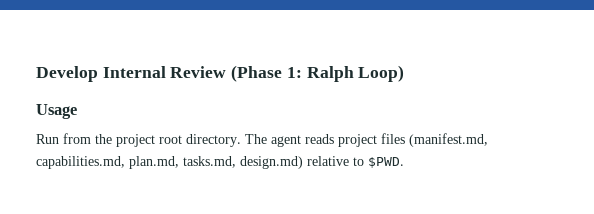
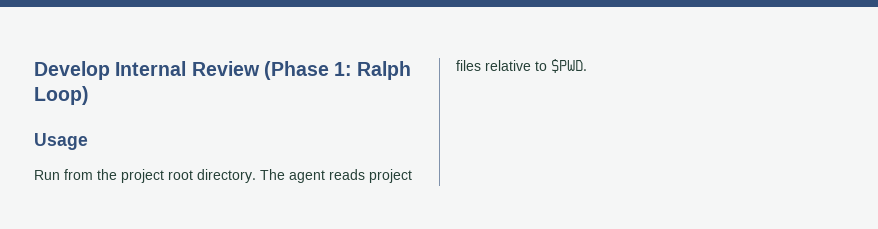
- The agent reads project files (manifest.md, capabilities.md, plan.md, tasks.md, design.md) relative to $PWD.
+ The agent reads project files relative to $PWD.

